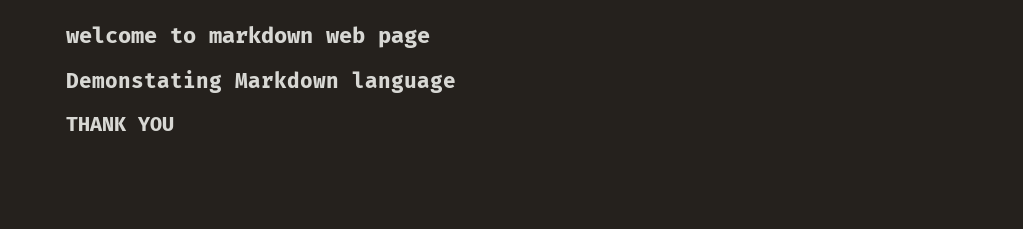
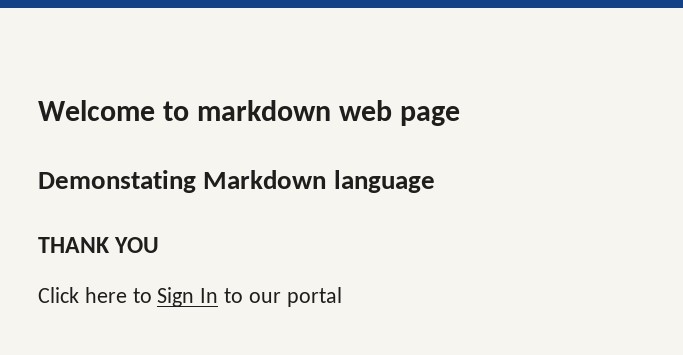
- welcome to markdown web page
+ Welcome to markdown web page
+ Click here to Sign In to our portal

